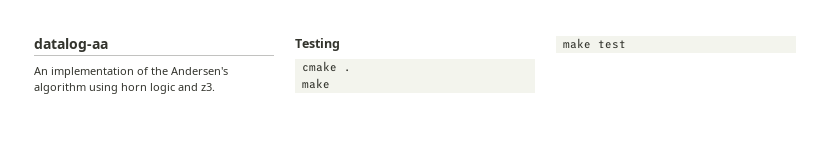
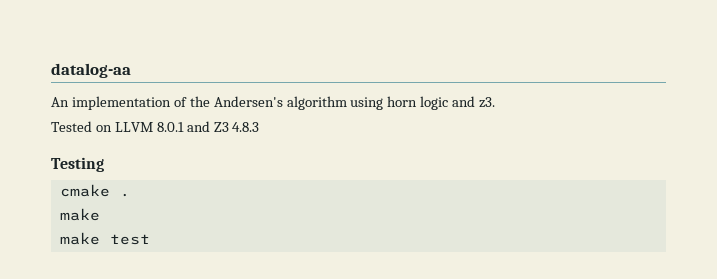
+ Tested on LLVM 8.0.1 and Z3 4.8.3

